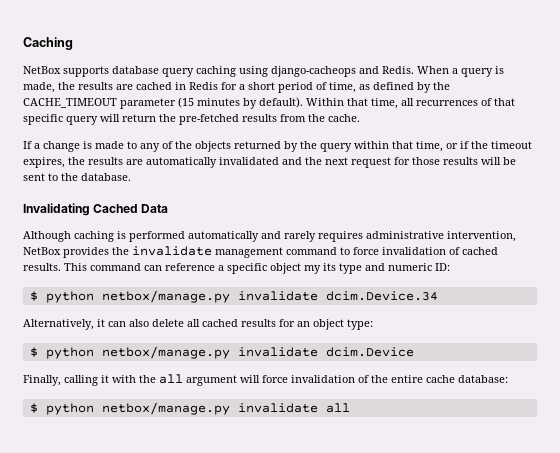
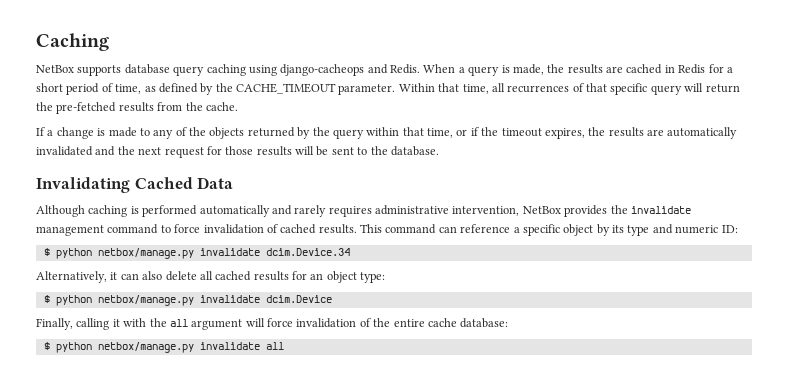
- When a query is made, the results are cached in Redis for a short period of time, as defined by the CACHE_TIMEOUT parameter (15 minutes by default).
+ When a query is made, the results are cached in Redis for a short period of time, as defined by the CACHE_TIMEOUT parameter.
- This command can reference a specific object my its type and numeric ID:
+ This command can reference a specific object by its type and numeric ID:

